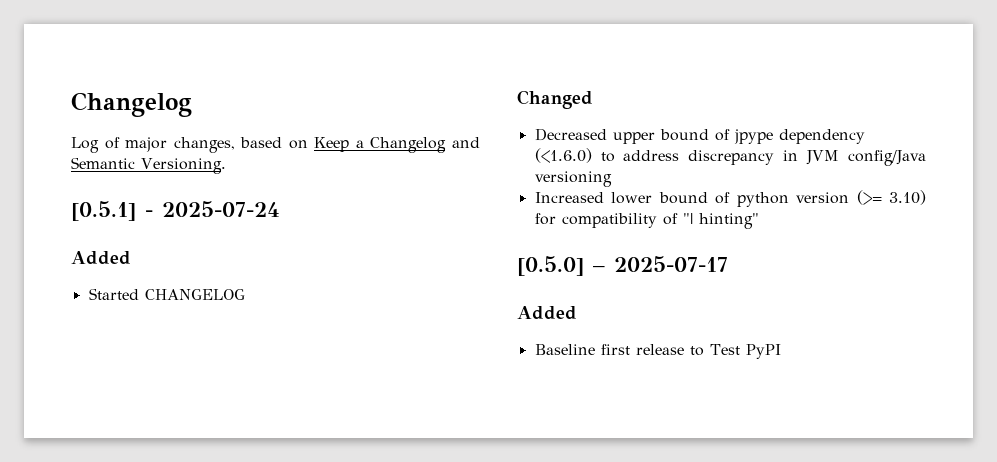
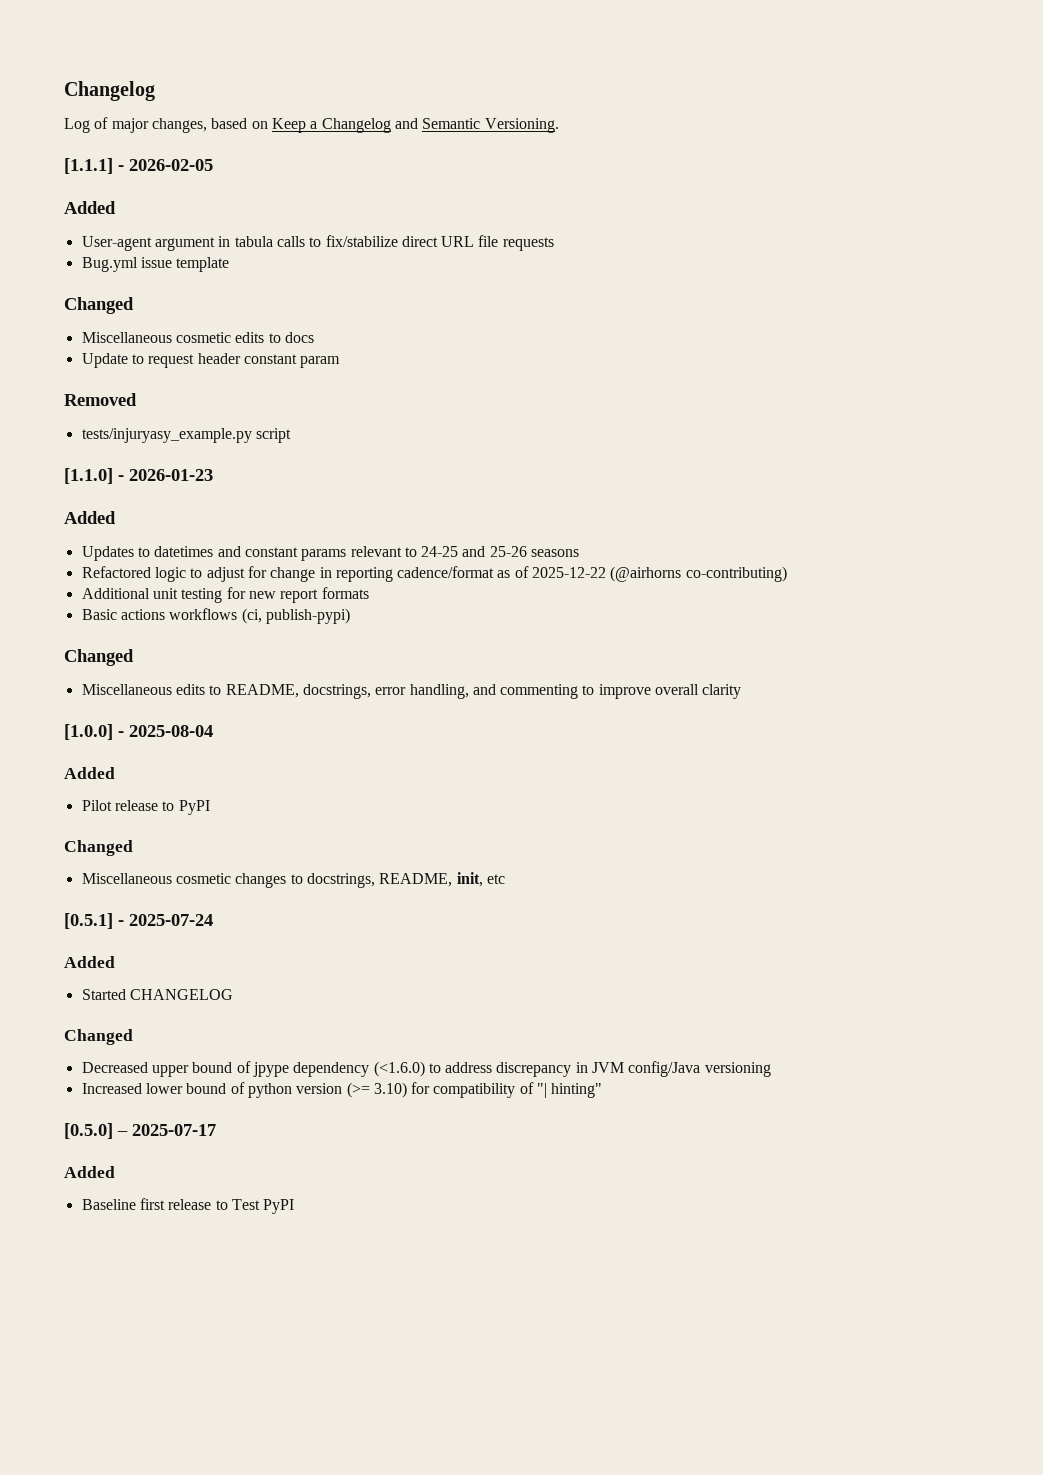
+ [1.1.1] - 2026-02-05
+ Added
+ User-agent argument in tabula calls to fix/stabilize direct URL file requests
+ Bug.yml issue template
+ Changed
+ Miscellaneous cosmetic edits to docs
+ Update to request header constant param
+ Removed
+ tests/injuryasy_example.py script
+ [1.1.0] - 2026-01-23
+ Added
+ Updates to datetimes and constant params relevant to 24-25 and 25-26 seasons
+ Refactored logic to adjust for change in reporting cadence/format as of 2025-12-22 (@airhorns co-contributing)
+ Additional unit testing for new report formats
+ Basic actions workflows (ci, publish-pypi)
+ Changed
+ Miscellaneous edits to README, docstrings, error handling, and commenting to improve overall clarity
+ [1.0.0] - 2025-08-04
+ Added
+ Pilot release to PyPI
+ Changed
+ Miscellaneous cosmetic changes to docstrings, README, init, etc

